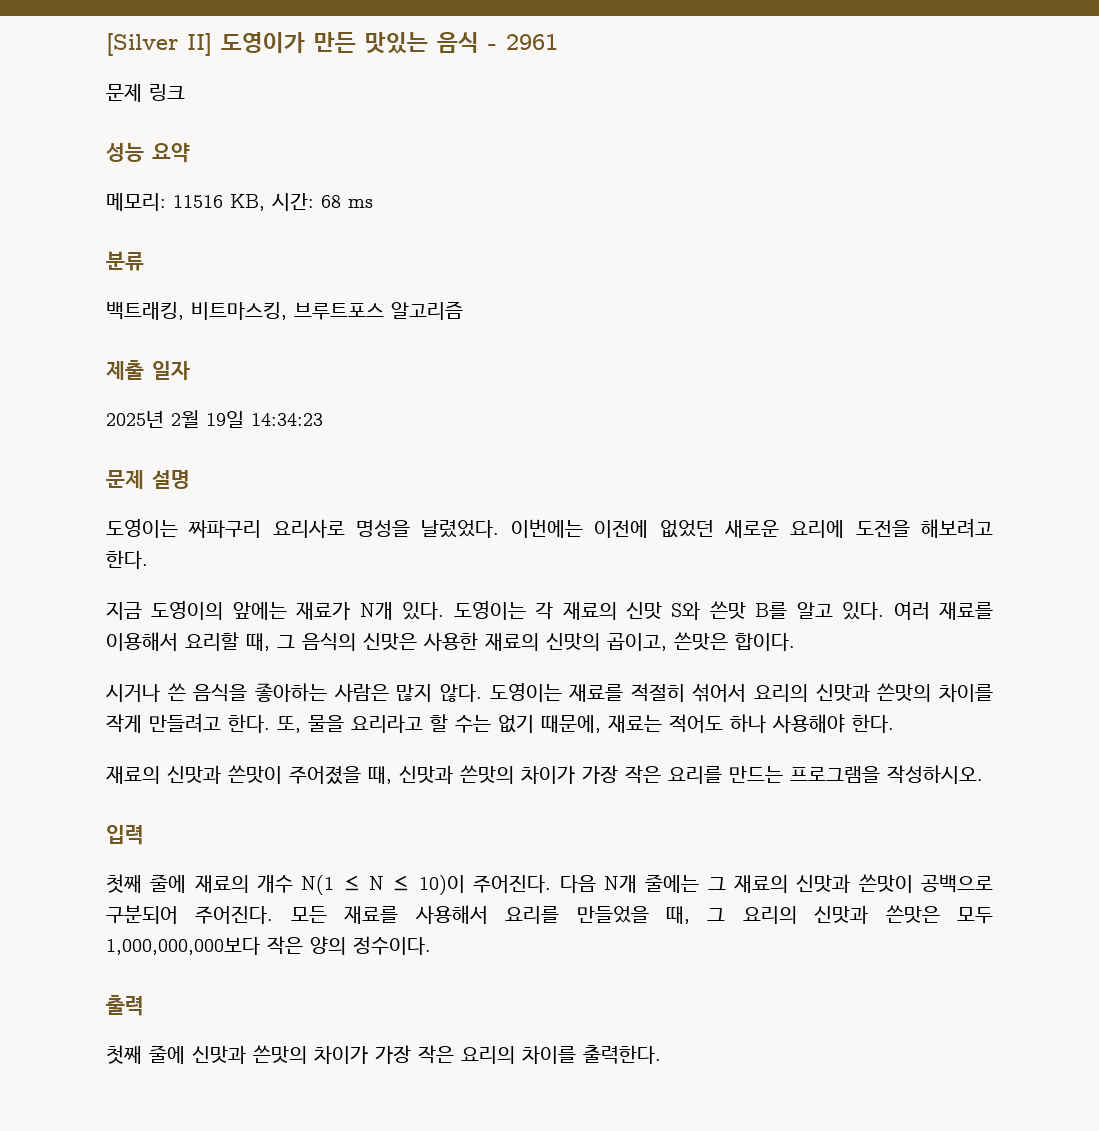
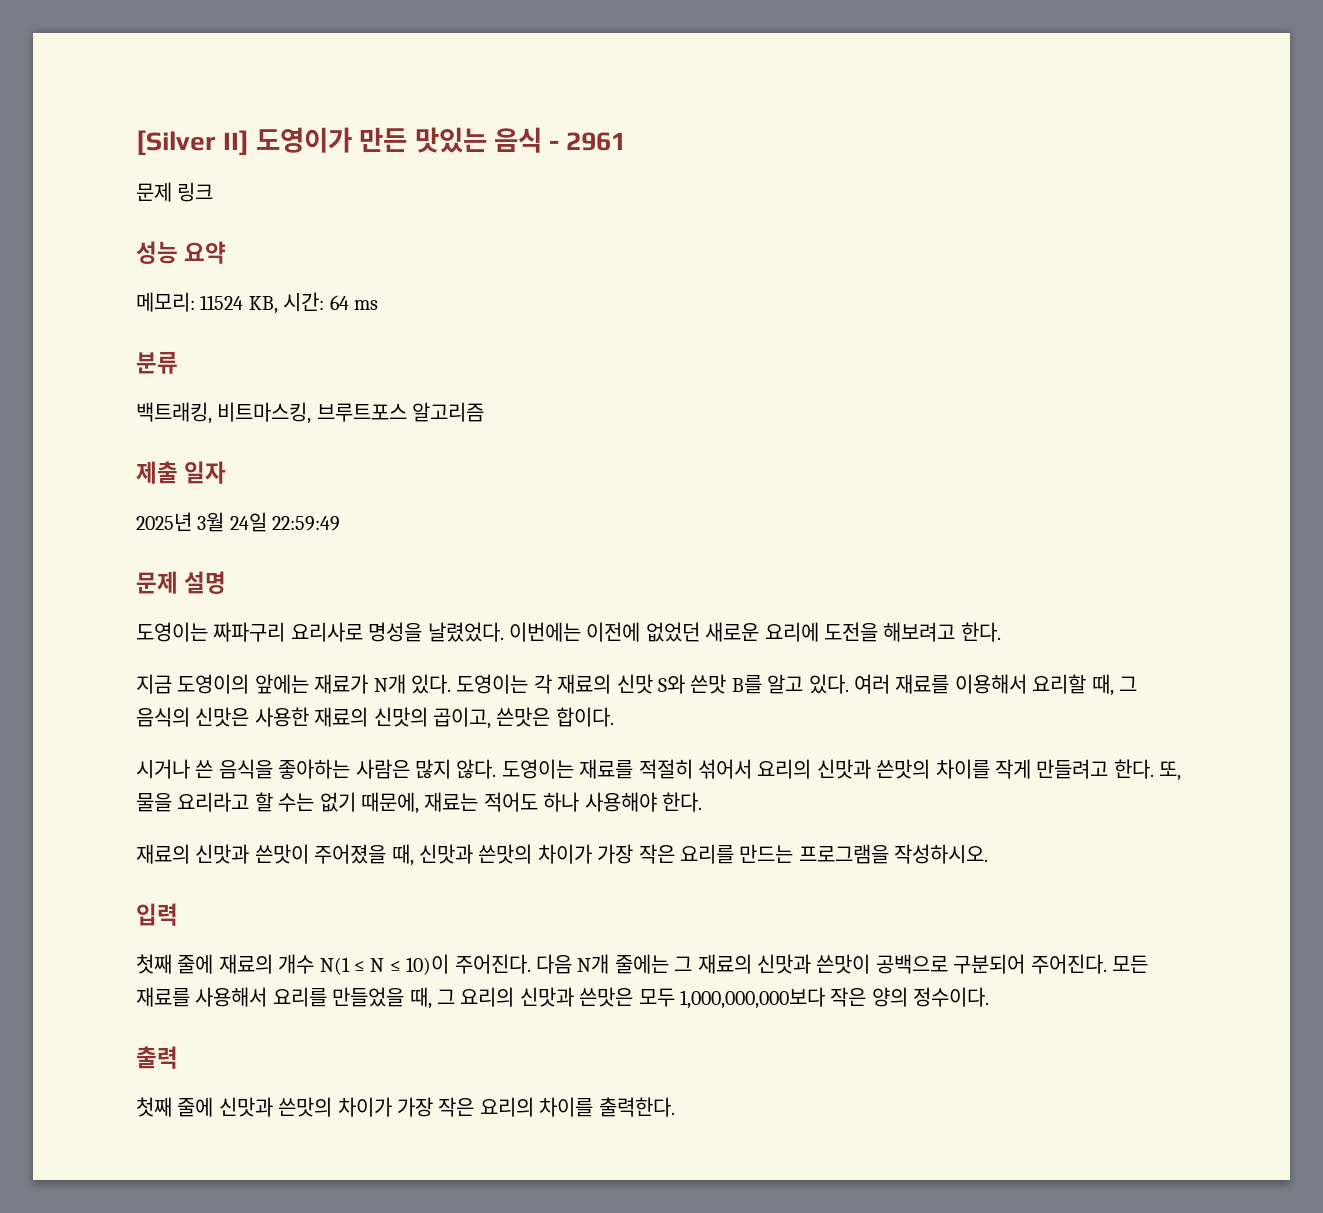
- 메모리: 11516 KB, 시간: 68 ms
+ 메모리: 11524 KB, 시간: 64 ms
- 2025년 2월 19일 14:34:23
+ 2025년 3월 24일 22:59:49

